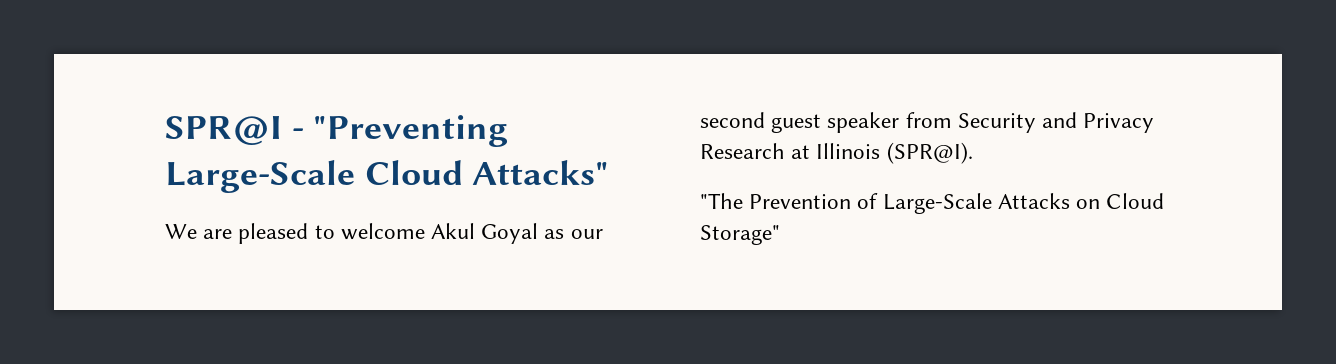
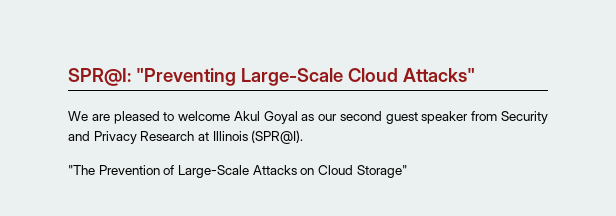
- SPR@I - "Preventing Large-Scale Cloud Attacks"
+ SPR@I: "Preventing Large-Scale Cloud Attacks"

